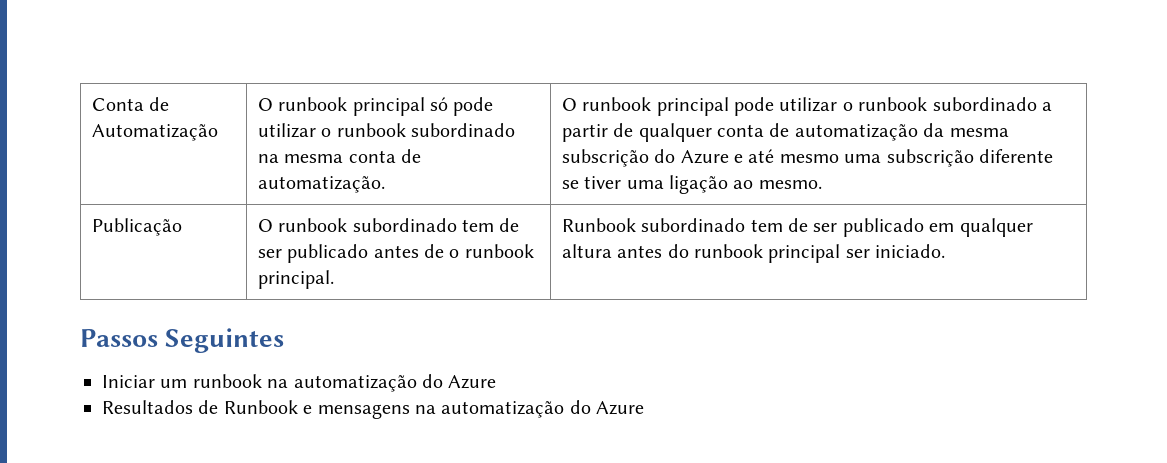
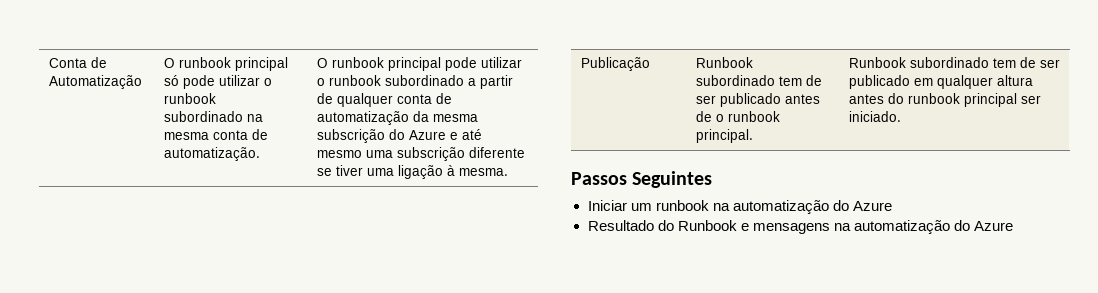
- O runbook principal pode utilizar o runbook subordinado a partir de qualquer conta de automatização da mesma subscrição do Azure e até mesmo uma subscrição diferente se tiver uma ligação ao mesmo.
+ O runbook principal pode utilizar o runbook subordinado a partir de qualquer conta de automatização da mesma subscrição do Azure e até mesmo uma subscrição diferente se tiver uma ligação à mesma.
- Publicação | O runbook subordinado tem de ser publicado antes de o runbook principal. | Runbook subordinado tem de ser publicado em qualquer altura antes do runbook principal ser iniciado.
+ Publicação | Runbook subordinado tem de ser publicado antes de o runbook principal. | Runbook subordinado tem de ser publicado em qualquer altura antes do runbook principal ser iniciado.
- Resultados de Runbook e mensagens na automatização do Azure
+ Resultado do Runbook e mensagens na automatização do Azure

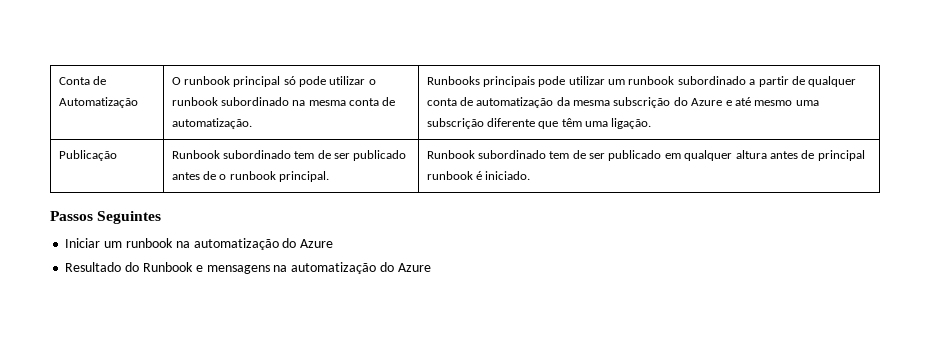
- O runbook principal pode utilizar o runbook subordinado a partir de qualquer conta de automatização da mesma subscrição do Azure e até mesmo uma subscrição diferente se tiver uma ligação à mesma.
+ Runbooks principais pode utilizar um runbook subordinado a partir de qualquer conta de automatização da mesma subscrição do Azure e até mesmo uma subscrição diferente que têm uma ligação.
- Publicação | Runbook subordinado tem de ser publicado antes de o runbook principal. | Runbook subordinado tem de ser publicado em qualquer altura antes do runbook principal ser iniciado.
+ Publicação | Runbook subordinado tem de ser publicado antes de o runbook principal. | Runbook subordinado tem de ser publicado em qualquer altura antes de principal runbook é iniciado.

